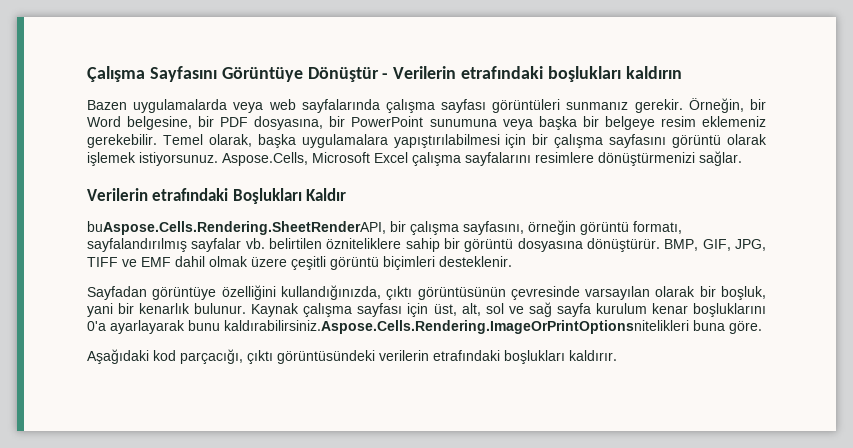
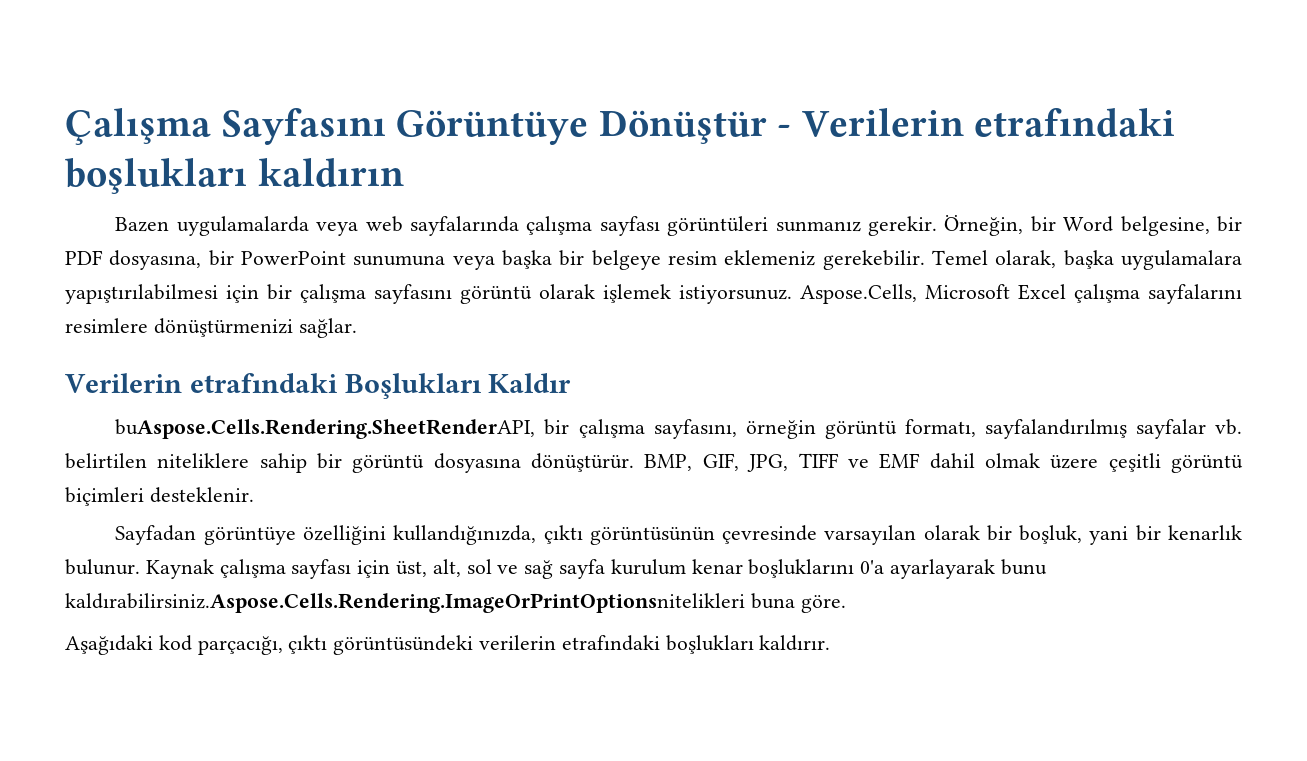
- buAspose.Cells.Rendering.SheetRenderAPI, bir çalışma sayfasını, örneğin görüntü formatı, sayfalandırılmış sayfalar vb. belirtilen özniteliklere sahip bir görüntü dosyasına dönüştürür.
+ buAspose.Cells.Rendering.SheetRenderAPI, bir çalışma sayfasını, örneğin görüntü formatı, sayfalandırılmış sayfalar vb. belirtilen niteliklere sahip bir görüntü dosyasına dönüştürür.

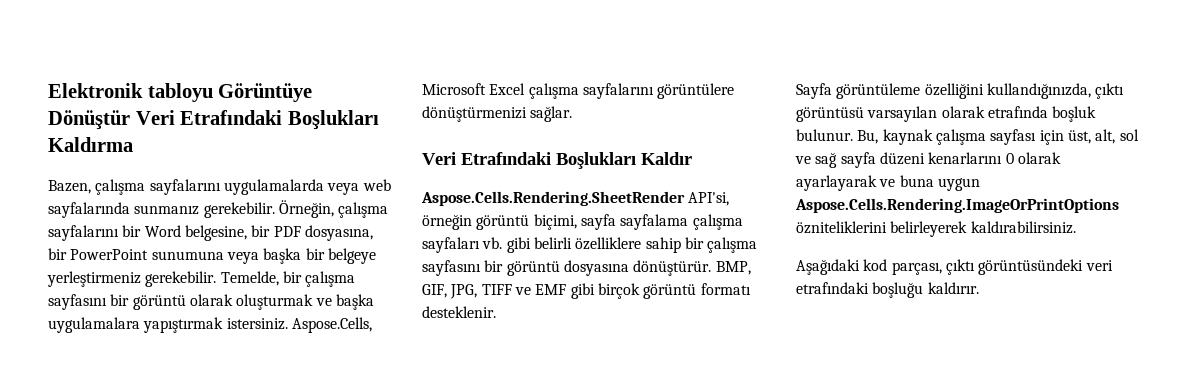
- Çalışma Sayfasını Görüntüye Dönüştür - Verilerin etrafındaki boşlukları kaldırın
- Bazen uygulamalarda veya web sayfalarında çalışma sayfası görüntüleri sunmanız gerekir. Örneğin, bir Word belgesine, bir PDF dosyasına, bir PowerPoint sunumuna veya başka bir belgeye resim eklemeniz gerekebilir. Temel olarak, başka uygulamalara yapıştırılabilmesi için bir çalışma sayfasını görüntü olarak işlemek istiyorsunuz.
+ Elektronik tabloyu Görüntüye Dönüştür Veri Etrafındaki Boşlukları Kaldırma
+ Bazen, çalışma sayfalarını uygulamalarda veya web sayfalarında sunmanız gerekebilir. Örneğin, çalışma sayfalarını bir Word belgesine, bir PDF dosyasına, bir PowerPoint sunumuna veya başka bir belgeye yerleştirmeniz gerekebilir. Temelde, bir çalışma sayfasını bir görüntü olarak oluşturmak ve başka uygulamalara yapıştırmak istersiniz.
- Aspose.Cells, Microsoft Excel çalışma sayfalarını resimlere dönüştürmenizi sağlar.
+ Aspose.Cells, Microsoft Excel çalışma sayfalarını görüntülere dönüştürmenizi sağlar.
- Verilerin etrafındaki Boşlukları Kaldır
+ Veri Etrafındaki Boşlukları Kaldır
- buAspose.Cells.Rendering.SheetRenderAPI, bir çalışma sayfasını, örneğin görüntü formatı, sayfalandırılmış sayfalar vb. belirtilen niteliklere sahip bir görüntü dosyasına dönüştürür.
+ Aspose.Cells.Rendering.SheetRender API'si, örneğin görüntü biçimi, sayfa sayfalama çalışma sayfaları vb. gibi belirli özelliklere sahip bir çalışma sayfasını bir görüntü dosyasına dönüştürür.
- BMP, GIF, JPG, TIFF ve EMF dahil olmak üzere çeşitli görüntü biçimleri desteklenir.
+ BMP, GIF, JPG, TIFF ve EMF gibi birçok görüntü formatı desteklenir.
- Sayfadan görüntüye özelliğini kullandığınızda, çıktı görüntüsünün çevresinde varsayılan olarak bir boşluk, yani bir kenarlık bulunur. Kaynak çalışma sayfası için üst, alt, sol ve sağ sayfa kurulum kenar boşluklarını 0'a ayarlayarak bunu kaldırabilirsiniz.Aspose.Cells.Rendering.ImageOrPrintOptionsnitelikleri buna göre.
+ Sayfa görüntüleme özelliğini kullandığınızda, çıktı görüntüsü varsayılan olarak etrafında boşluk bulunur. Bu, kaynak çalışma sayfası için üst, alt, sol ve sağ sayfa düzeni kenarlarını 0 olarak ayarlayarak ve buna uygun Aspose.Cells.Rendering.ImageOrPrintOptions özniteliklerini belirleyerek kaldırabilirsiniz.
- Aşağıdaki kod parçacığı, çıktı görüntüsündeki verilerin etrafındaki boşlukları kaldırır.
+ Aşağıdaki kod parçası, çıktı görüntüsündeki veri etrafındaki boşluğu kaldırır.

